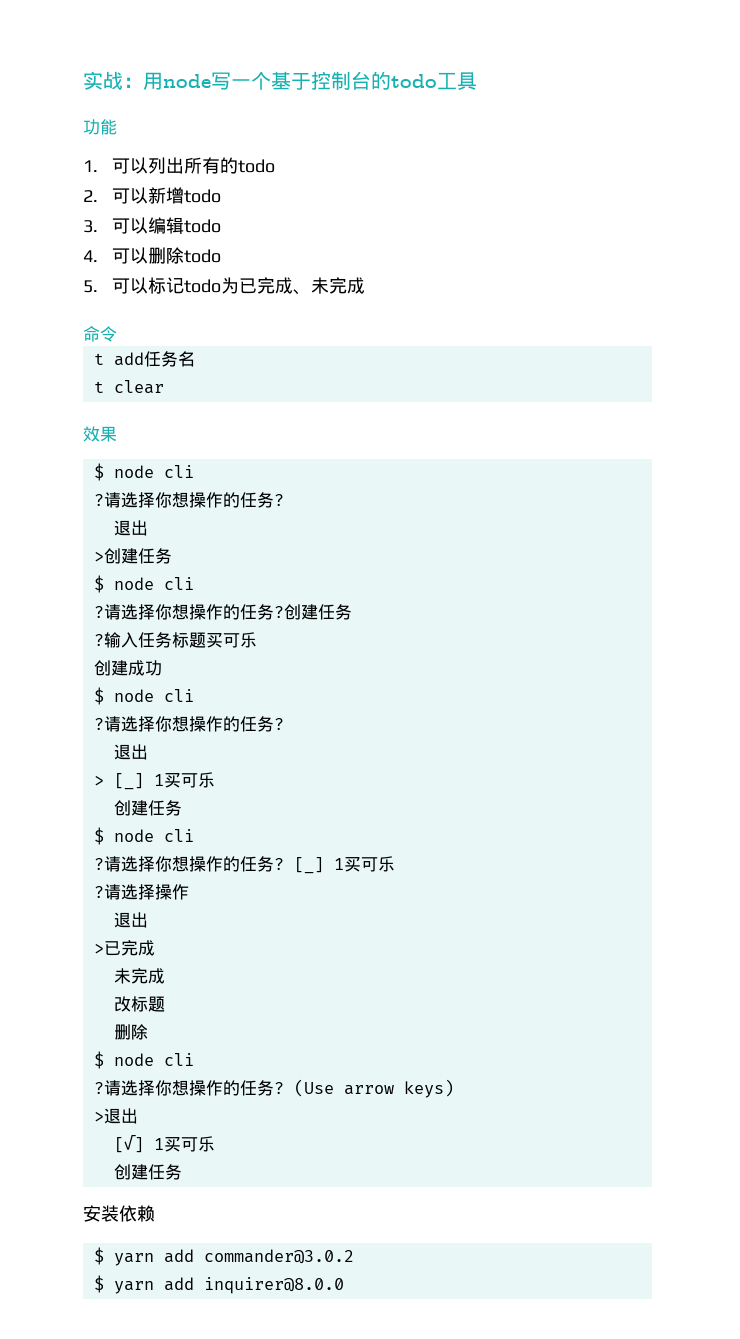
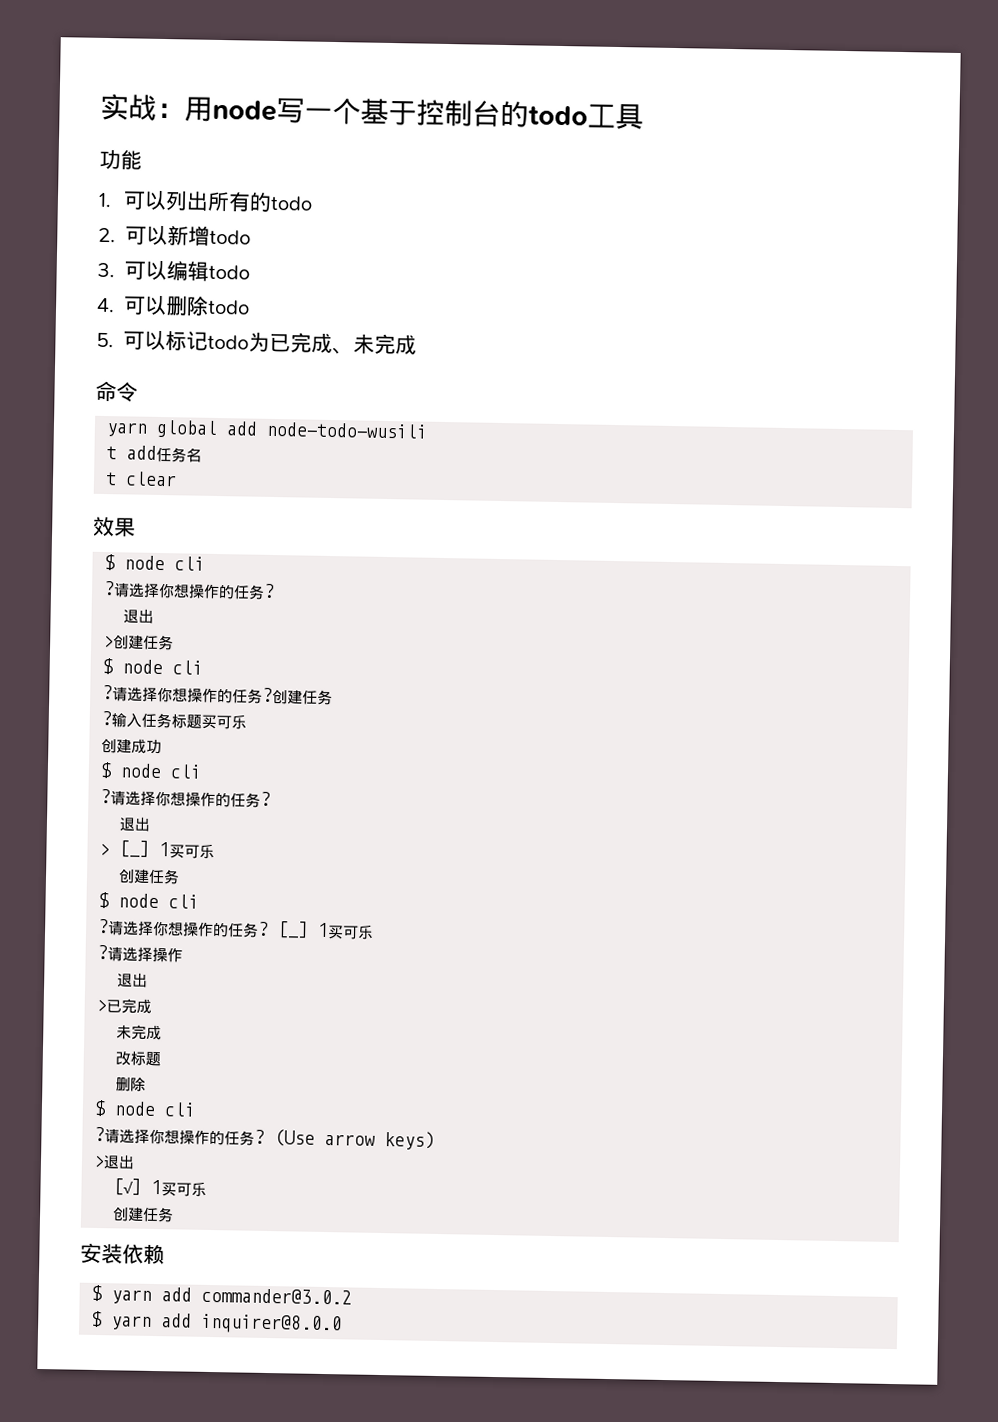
+ yarn global add node-todo-wusili

